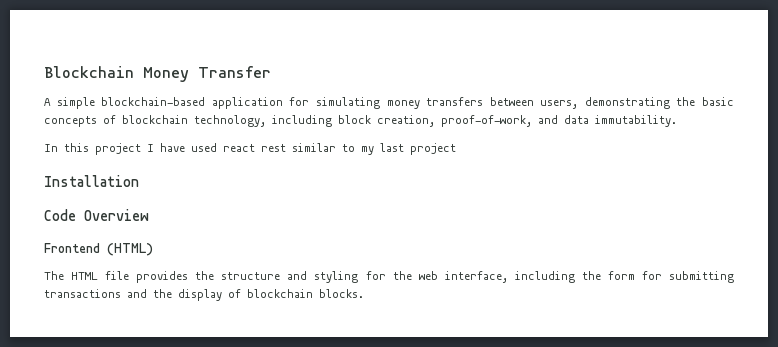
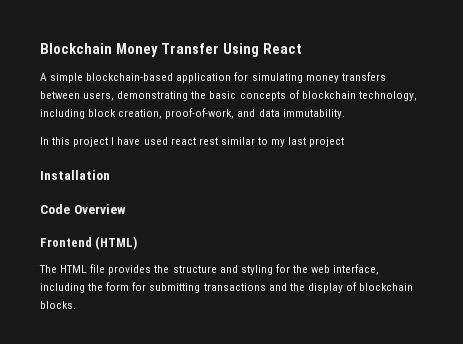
- Blockchain Money Transfer
+ Blockchain Money Transfer Using React

